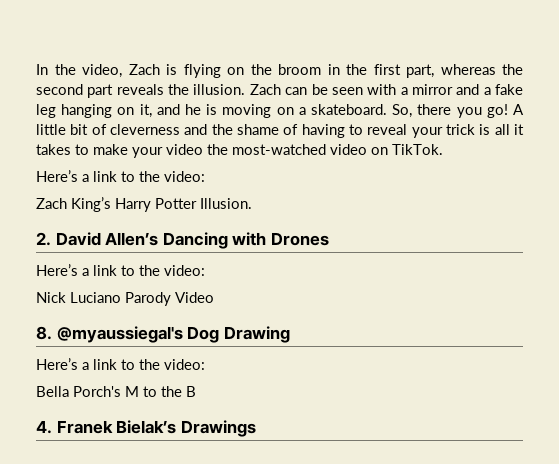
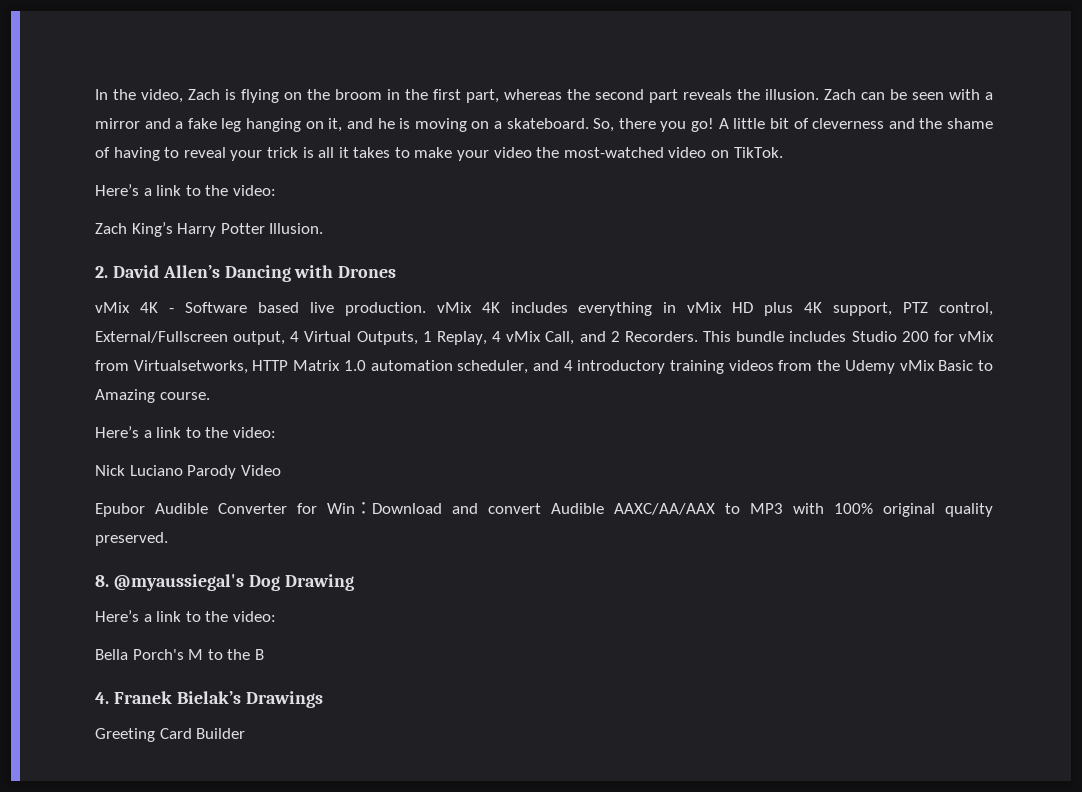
+ vMix 4K - Software based live production. vMix 4K includes everything in vMix HD plus 4K support, PTZ control, External/Fullscreen output, 4 Virtual Outputs, 1 Replay, 4 vMix Call, and 2 Recorders. This bundle includes Studio 200 for vMix from Virtualsetworks, HTTP Matrix 1.0 automation scheduler, and 4 introductory training videos from the Udemy vMix Basic to Amazing course.
+ Epubor Audible Converter for Win：Download and convert Audible AAXC/AA/AAX to MP3 with 100% original quality preserved.
+ Greeting Card Builder

